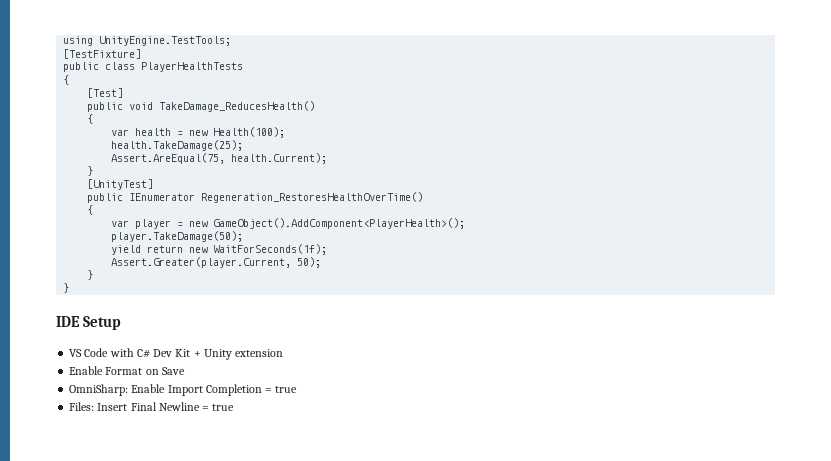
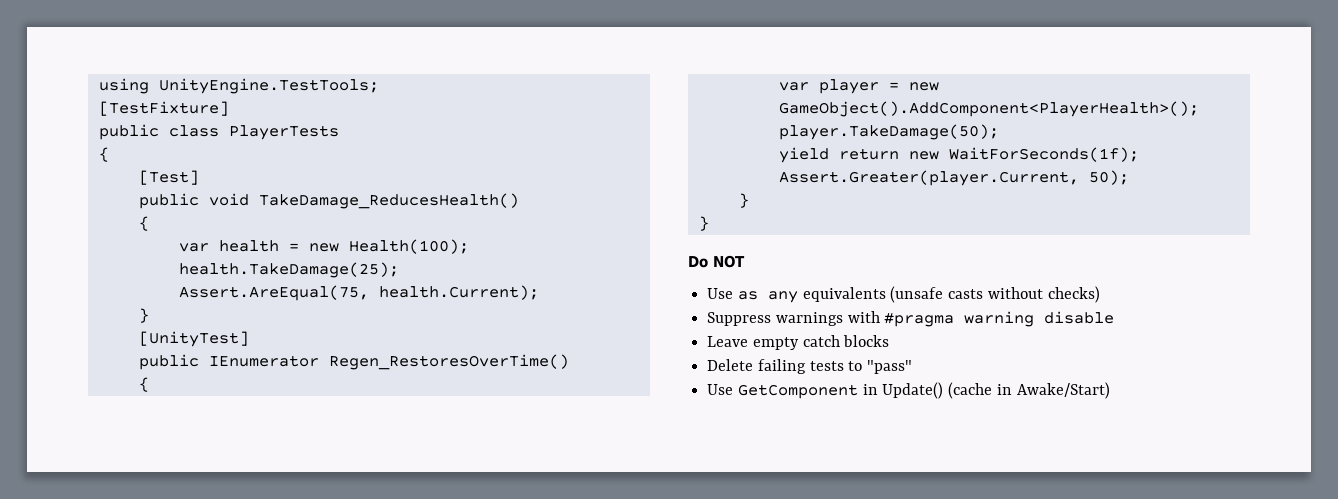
- public class PlayerHealthTests
+ public class PlayerTests
- public IEnumerator Regeneration_RestoresHealthOverTime()
+ public IEnumerator Regen_RestoresOverTime()
- IDE Setup
- VS Code with C# Dev Kit + Unity extension
- Enable Format on Save
- OmniSharp: Enable Import Completion = true
- Files: Insert Final Newline = true
+ Do NOT
+ Use as any equivalents (unsafe casts without checks)
+ Suppress warnings with #pragma warning disable
+ Leave empty catch blocks
+ Delete failing tests to "pass"
+ Use GetComponent in Update() (cache in Awake/Start)

